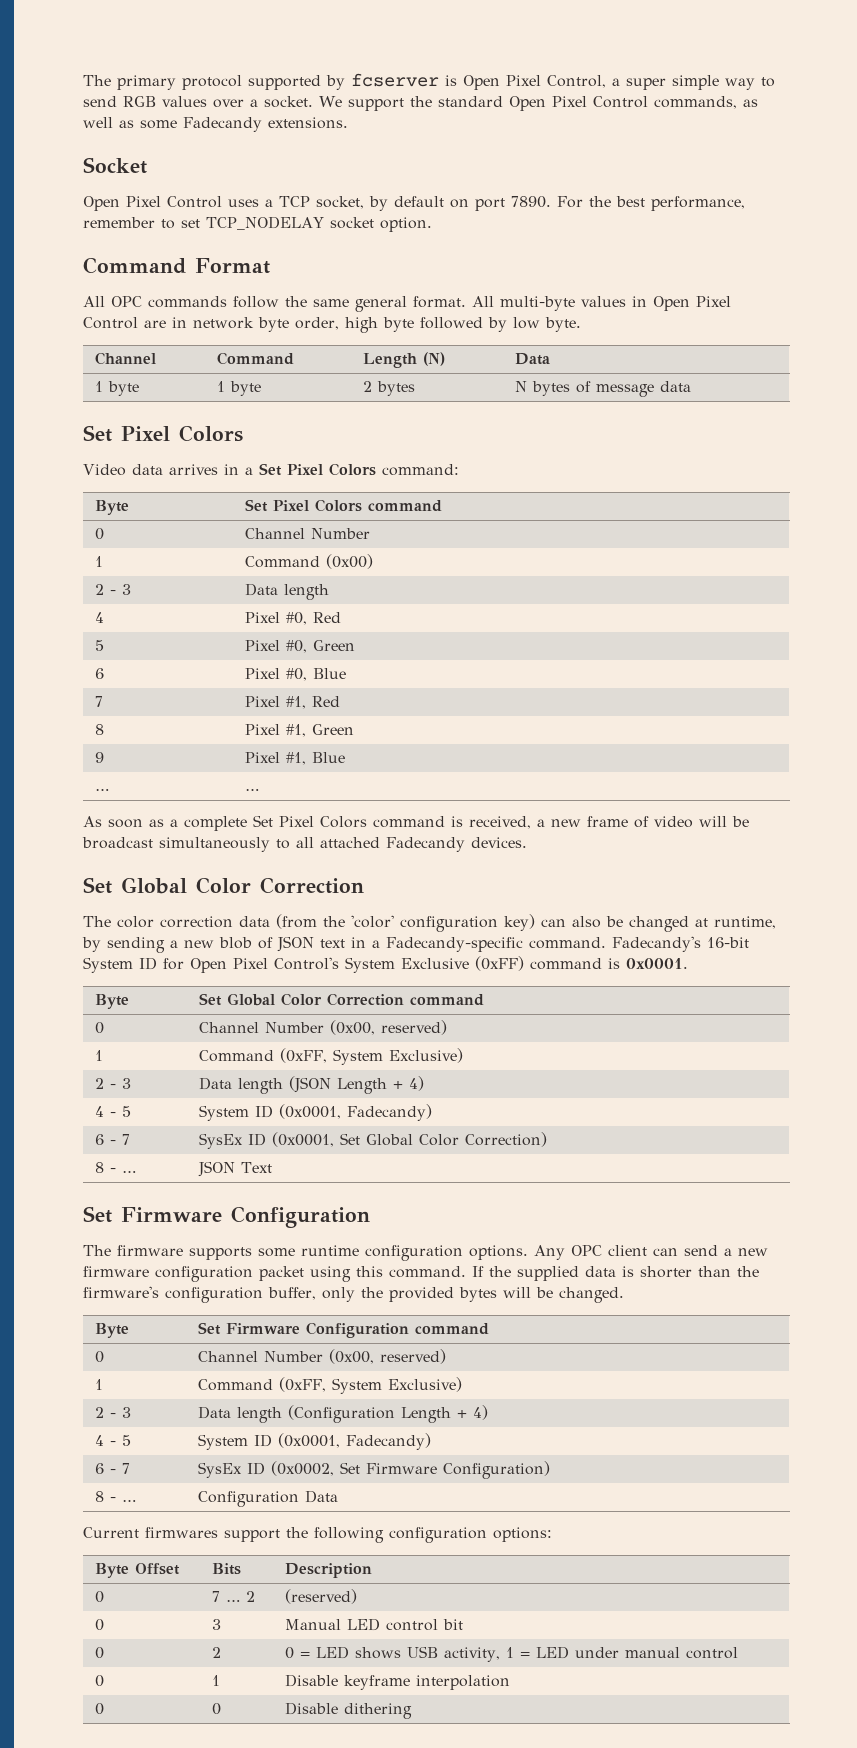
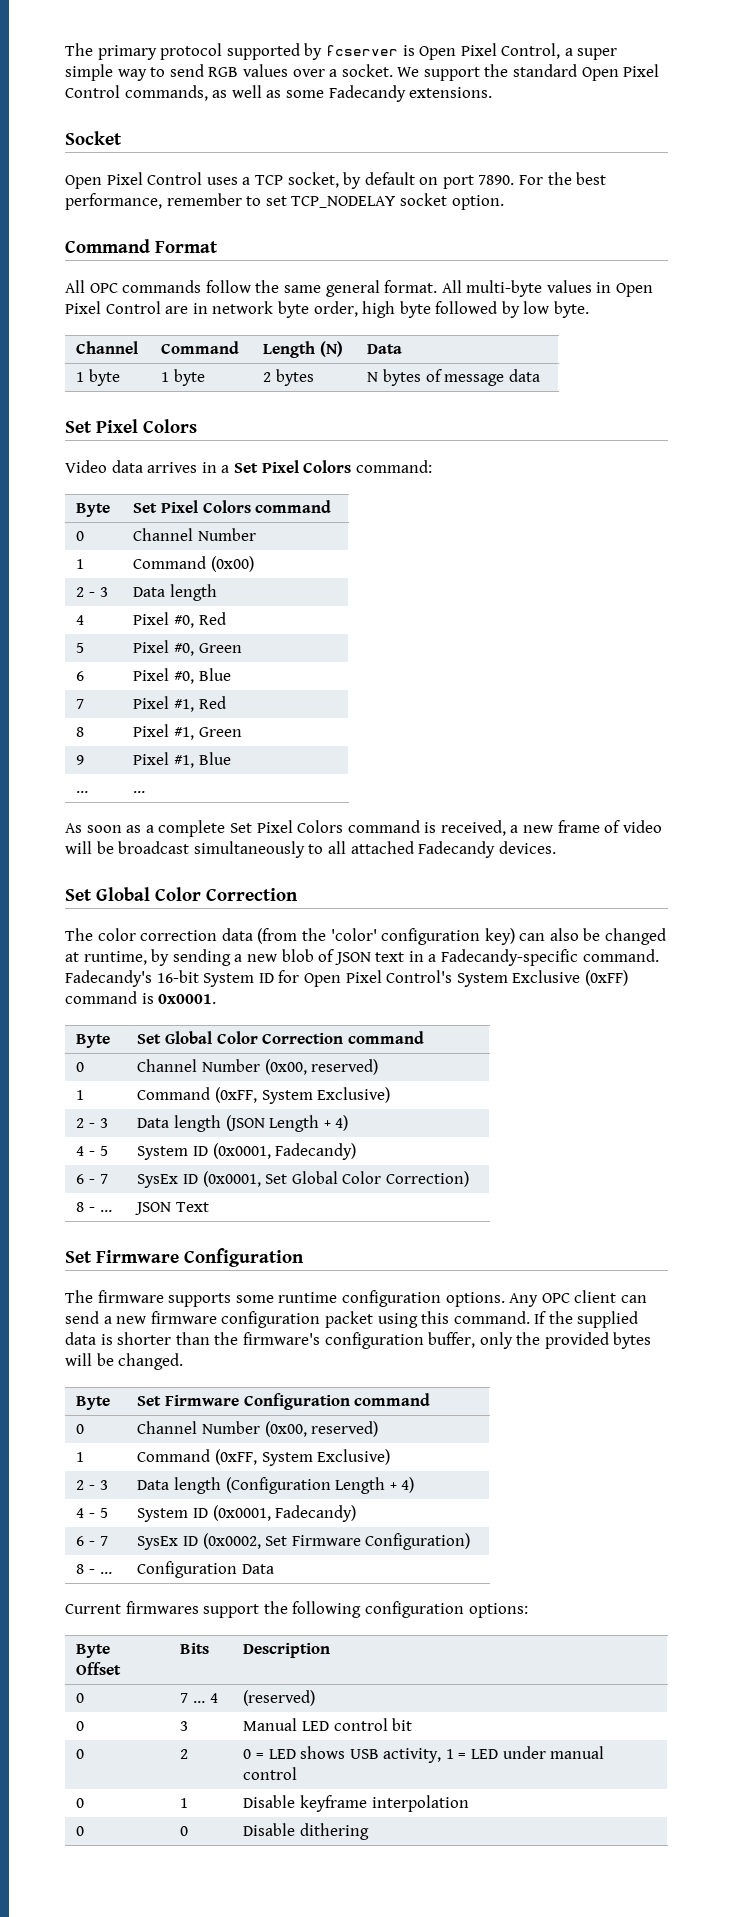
- 0 | 7 … 2 | (reserved)
+ 0 | 7 … 4 | (reserved)

